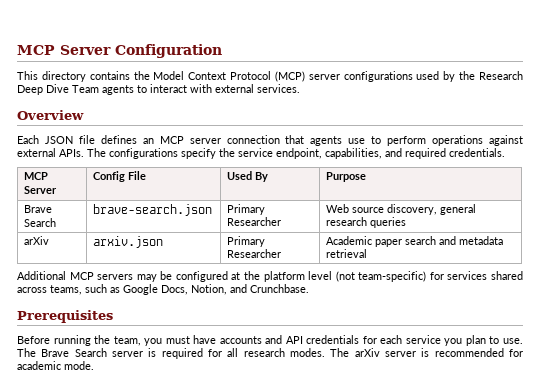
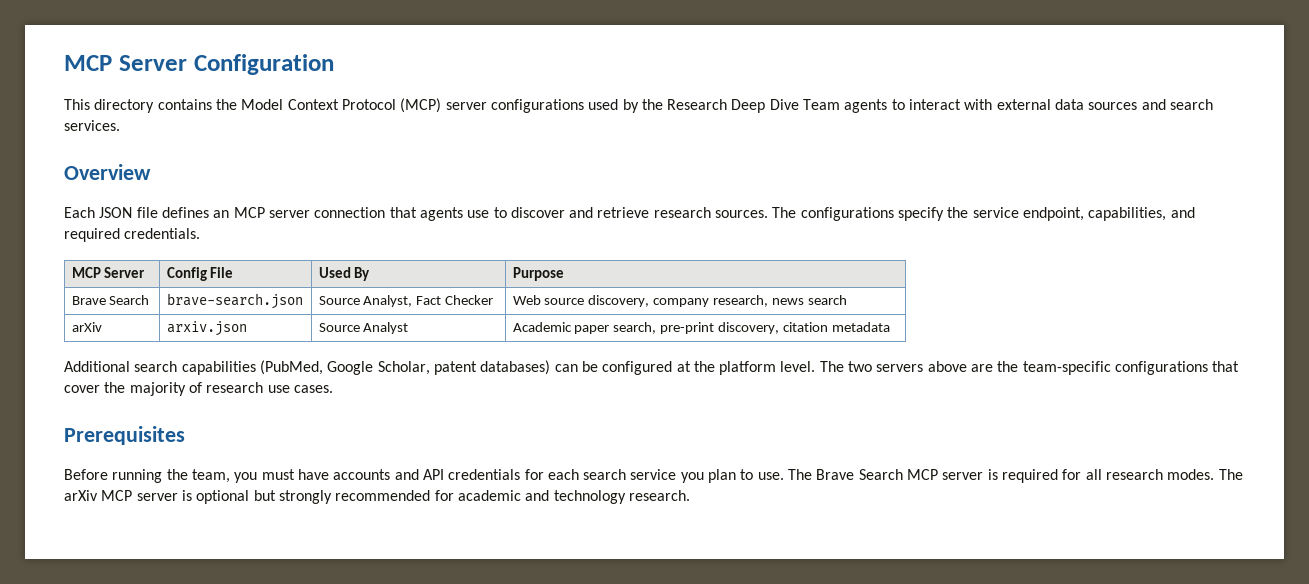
- This directory contains the Model Context Protocol (MCP) server configurations used by the Research Deep Dive Team agents to interact with external services.
+ This directory contains the Model Context Protocol (MCP) server configurations used by the Research Deep Dive Team agents to interact with external data sources and search services.
- Each JSON file defines an MCP server connection that agents use to perform operations against external APIs.
+ Each JSON file defines an MCP server connection that agents use to discover and retrieve research sources.
- Brave Search | brave-search.json | Primary Researcher | Web source discovery, general research queries
+ Brave Search | brave-search.json | Source Analyst, Fact Checker | Web source discovery, company research, news search
- arXiv | arxiv.json | Primary Researcher | Academic paper search and metadata retrieval
+ arXiv | arxiv.json | Source Analyst | Academic paper search, pre-print discovery, citation metadata
- Additional MCP servers may be configured at the platform level (not team-specific) for services shared across teams, such as Google Docs, Notion, and Crunchbase.
+ Additional search capabilities (PubMed, Google Scholar, patent databases) can be configured at the platform level. The two servers above are the team-specific configurations that cover the majority of research use cases.
- Before running the team, you must have accounts and API credentials for each service you plan to use.
+ Before running the team, you must have accounts and API credentials for each search service you plan to use.
- The Brave Search server is required for all research modes.
+ The Brave Search MCP server is required for all research modes.
- The arXiv server is recommended for academic mode.
+ The arXiv MCP server is optional but strongly recommended for academic and technology research.

